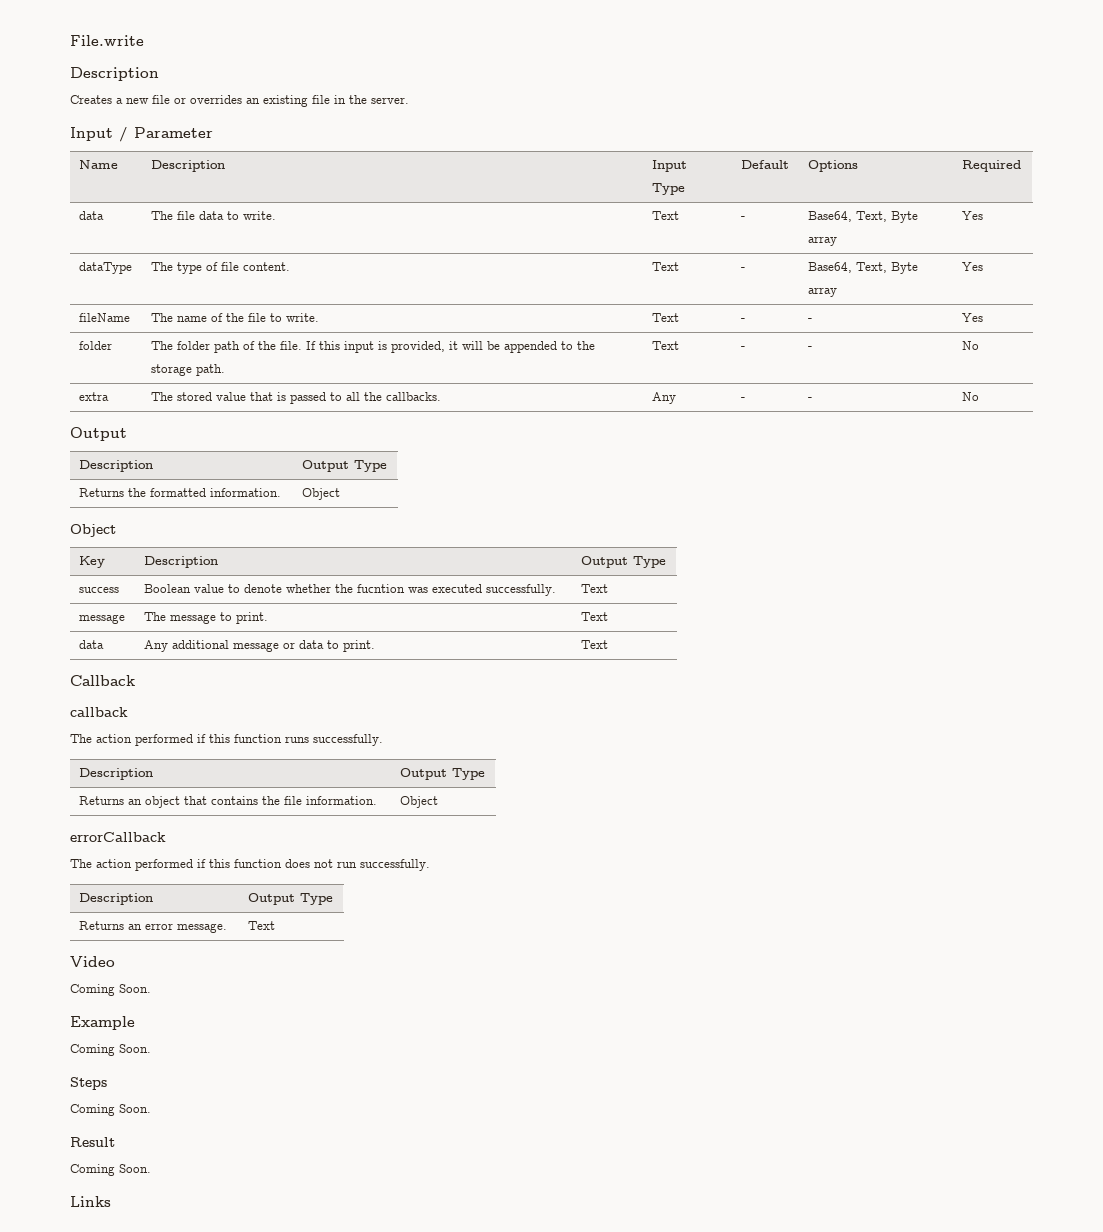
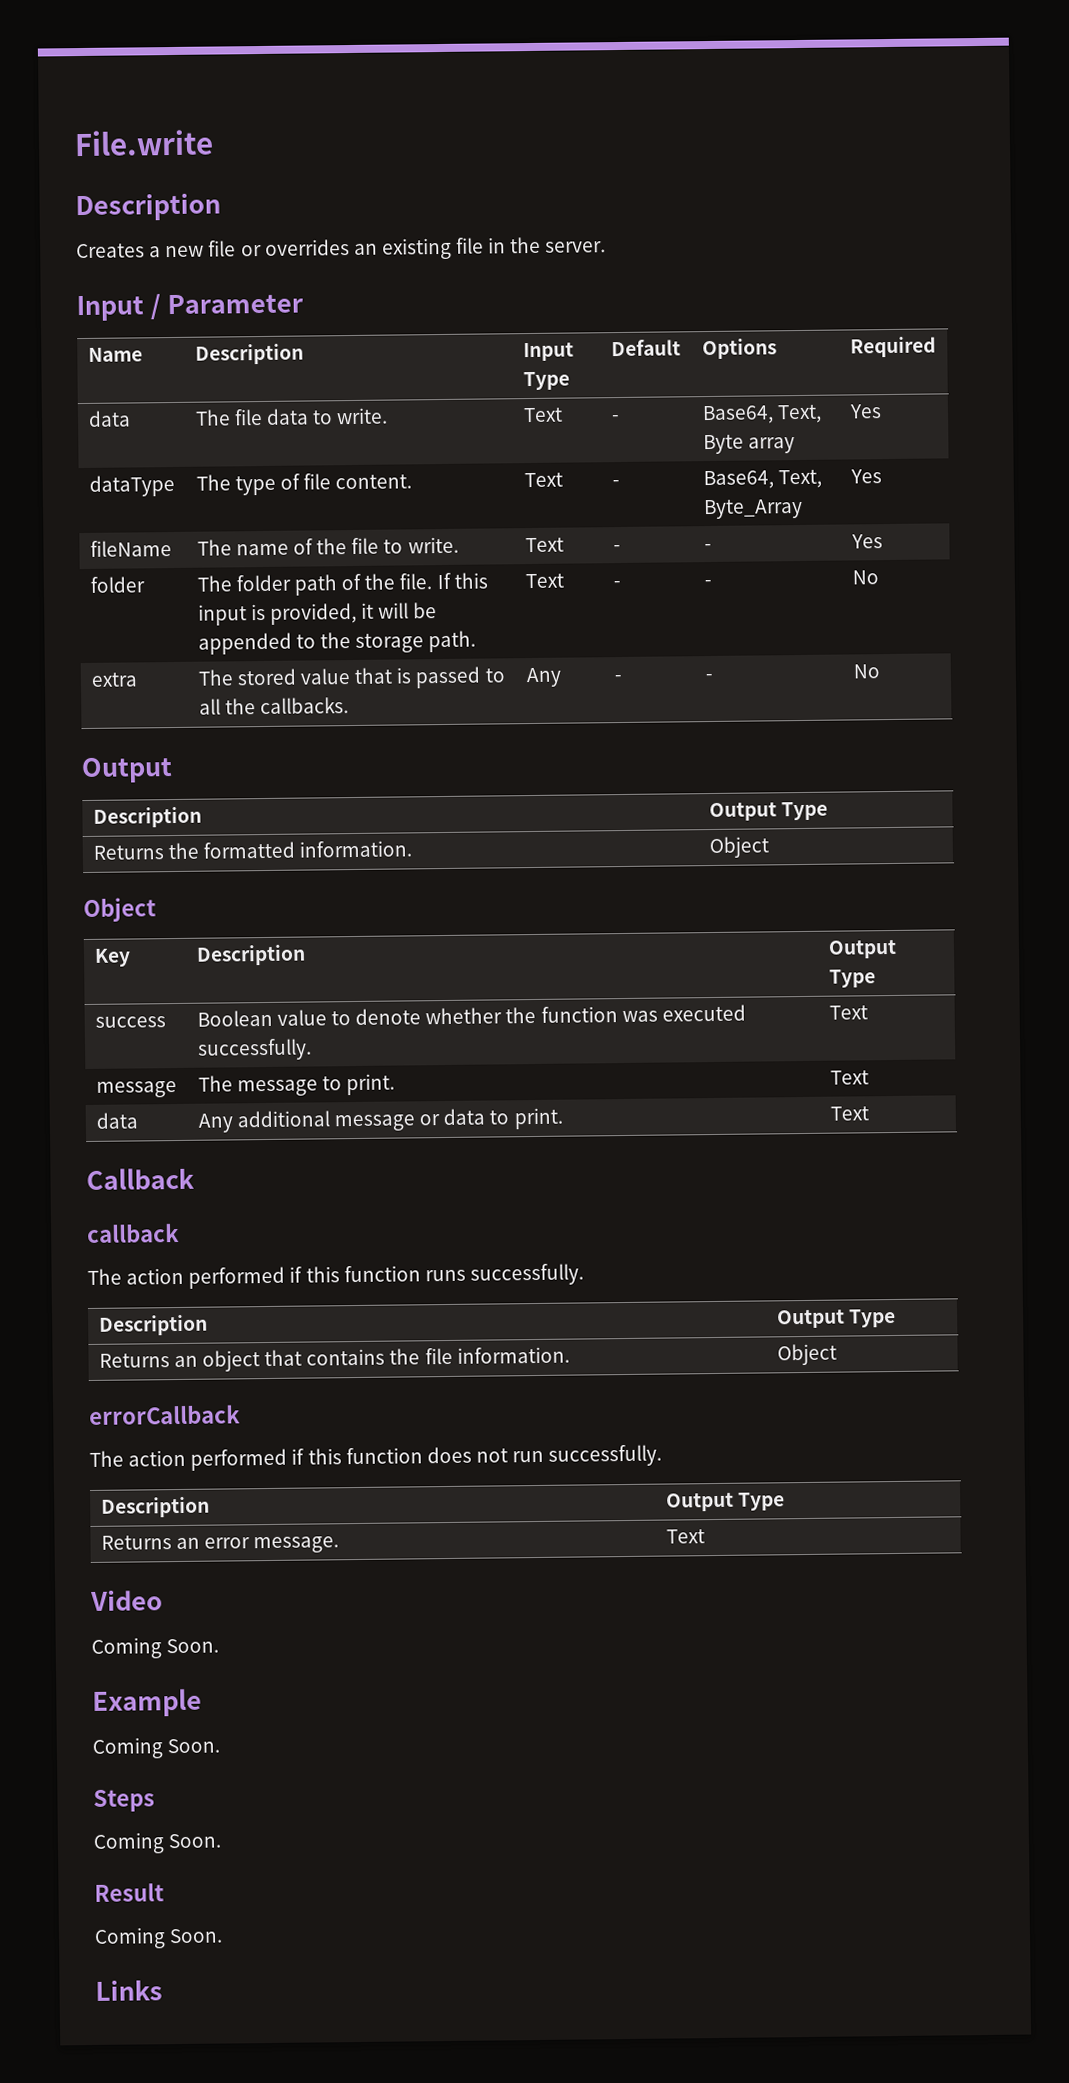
- dataType | The type of file content. | Text | - | Base64, Text, Byte array | Yes
+ dataType | The type of file content. | Text | - | Base64, Text, Byte_Array | Yes
- success | Boolean value to denote whether the fucntion was executed successfully. | Text
+ success | Boolean value to denote whether the function was executed successfully. | Text

